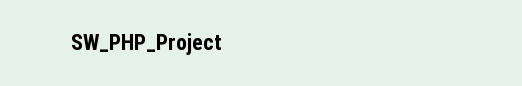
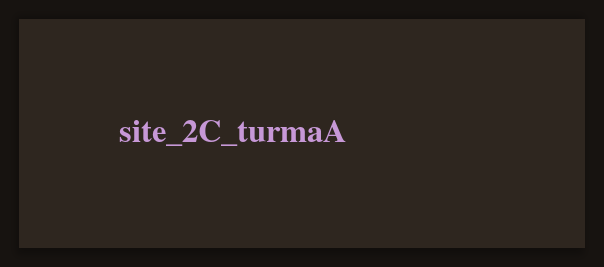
- SW_PHP_Project
+ site_2C_turmaA

